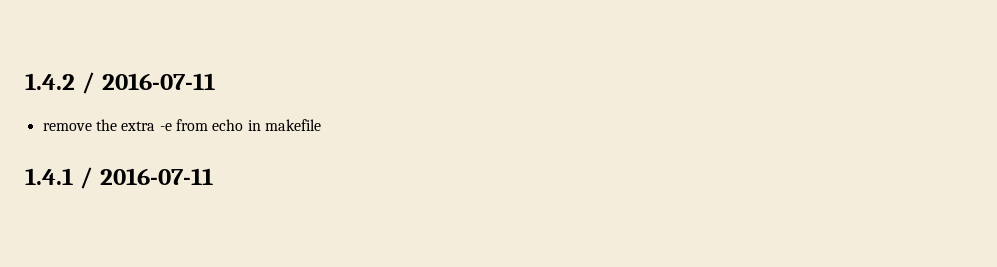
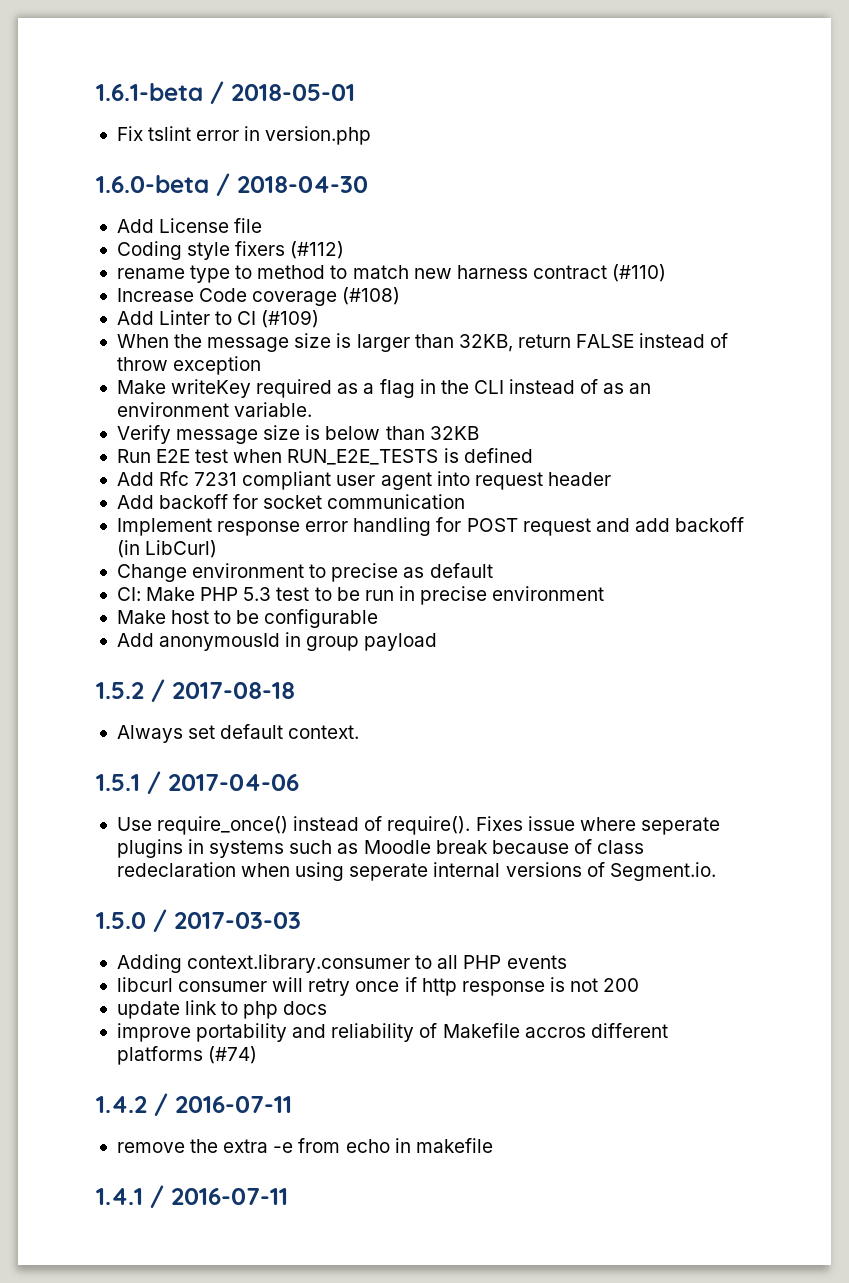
+ 1.6.1-beta / 2018-05-01
+ Fix tslint error in version.php
+ 1.6.0-beta / 2018-04-30
+ Add License file
+ Coding style fixers (#112)
+ rename type to method to match new harness contract (#110)
+ Increase Code coverage (#108)
+ Add Linter to CI (#109)
+ When the message size is larger than 32KB, return FALSE instead of throw exception
+ Make writeKey required as a flag in the CLI instead of as an environment variable.
+ Verify message size is below than 32KB
+ Run E2E test when RUN_E2E_TESTS is defined
+ Add Rfc 7231 compliant user agent into request header
+ Add backoff for socket communication
+ Implement response error handling for POST request and add backoff (in LibCurl)
+ Change environment to precise as default
+ CI: Make PHP 5.3 test to be run in precise environment
+ Make host to be configurable
+ Add anonymousId in group payload
+ 1.5.2 / 2017-08-18
+ Always set default context.
+ 1.5.1 / 2017-04-06
+ Use require_once() instead of require(). Fixes issue where seperate plugins in systems such as Moodle break because of class redeclaration when using seperate internal versions of Segment.io.
+ 1.5.0 / 2017-03-03
+ Adding context.library.consumer to all PHP events
+ libcurl consumer will retry once if http response is not 200
+ update link to php docs
+ improve portability and reliability of Makefile accros different platforms (#74)

